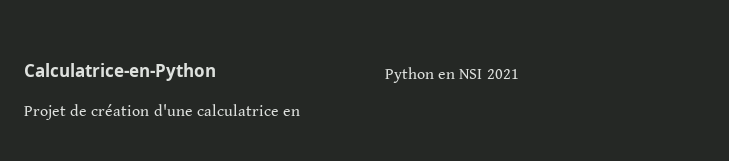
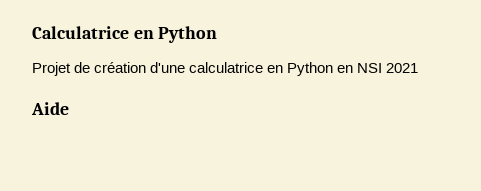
- Calculatrice-en-Python
+ Calculatrice en Python
+ Aide

